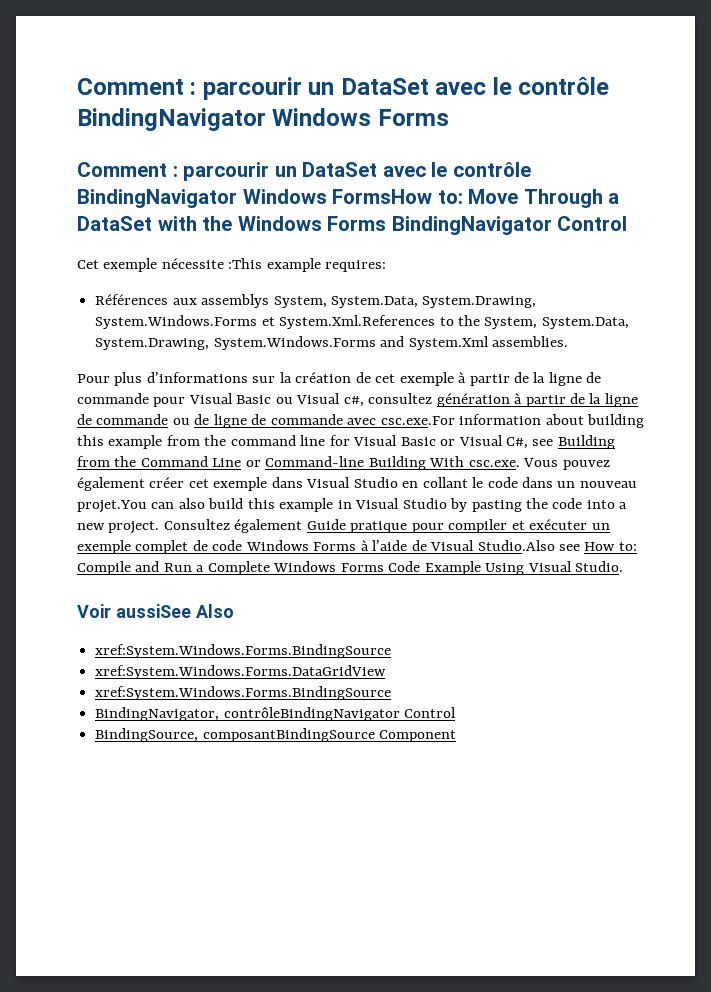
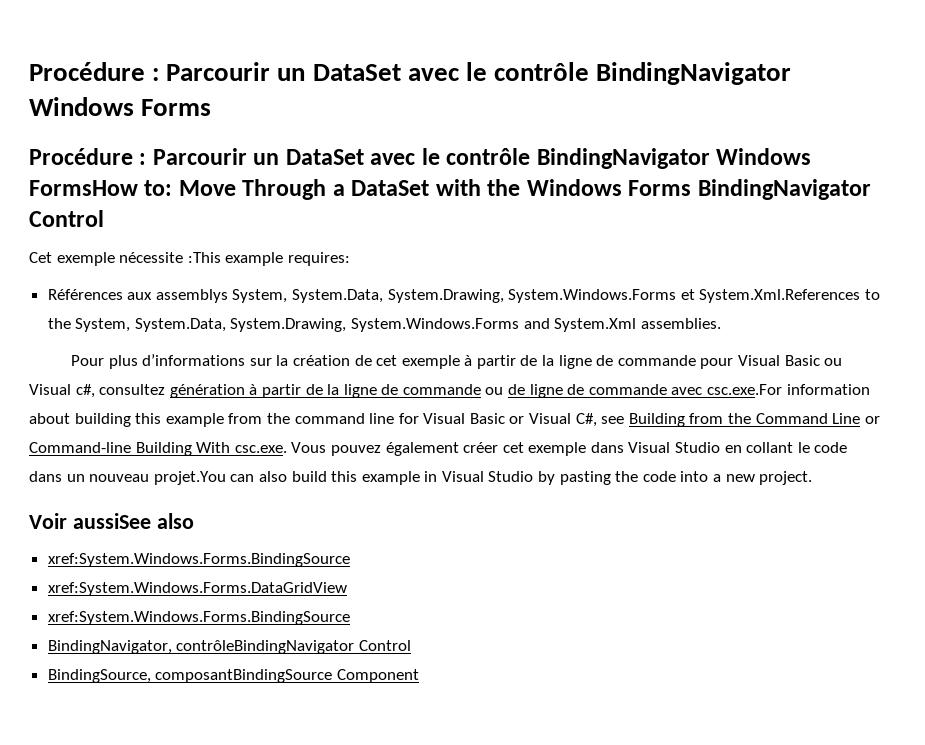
- Comment : parcourir un DataSet avec le contrôle BindingNavigator Windows Forms
+ Procédure : Parcourir un DataSet avec le contrôle BindingNavigator Windows Forms
- Comment : parcourir un DataSet avec le contrôle BindingNavigator Windows FormsHow to: Move Through a DataSet with the Windows Forms BindingNavigator Control
+ Procédure : Parcourir un DataSet avec le contrôle BindingNavigator Windows FormsHow to: Move Through a DataSet with the Windows Forms BindingNavigator Control
- Consultez également Guide pratique pour compiler et exécuter un exemple complet de code Windows Forms à l’aide de Visual Studio.Also see How to: Compile and Run a Complete Windows Forms Code Example Using Visual Studio.
- Voir aussiSee Also
+ Voir aussiSee also

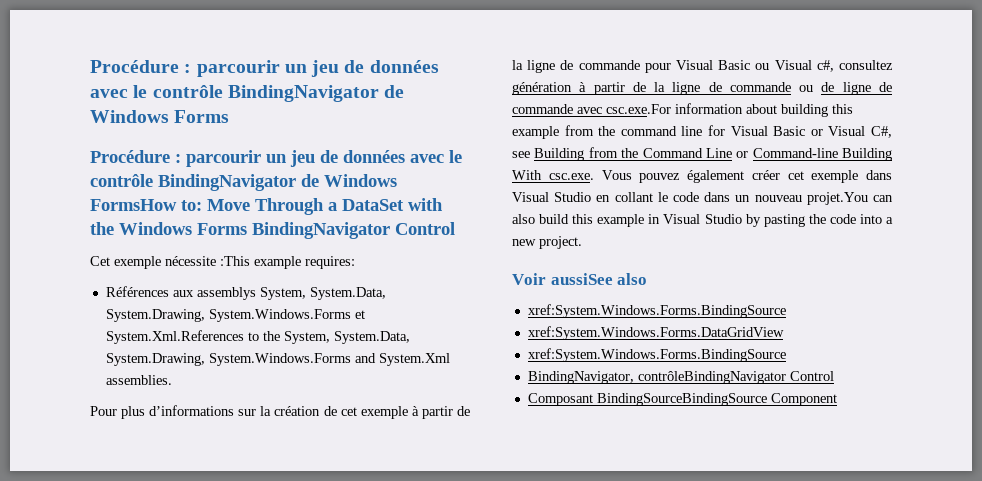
- Procédure : Parcourir un DataSet avec le contrôle BindingNavigator Windows Forms
+ Procédure : parcourir un jeu de données avec le contrôle BindingNavigator de Windows Forms
- Procédure : Parcourir un DataSet avec le contrôle BindingNavigator Windows FormsHow to: Move Through a DataSet with the Windows Forms BindingNavigator Control
+ Procédure : parcourir un jeu de données avec le contrôle BindingNavigator de Windows FormsHow to: Move Through a DataSet with the Windows Forms BindingNavigator Control
- BindingSource, composantBindingSource Component
+ Composant BindingSourceBindingSource Component

